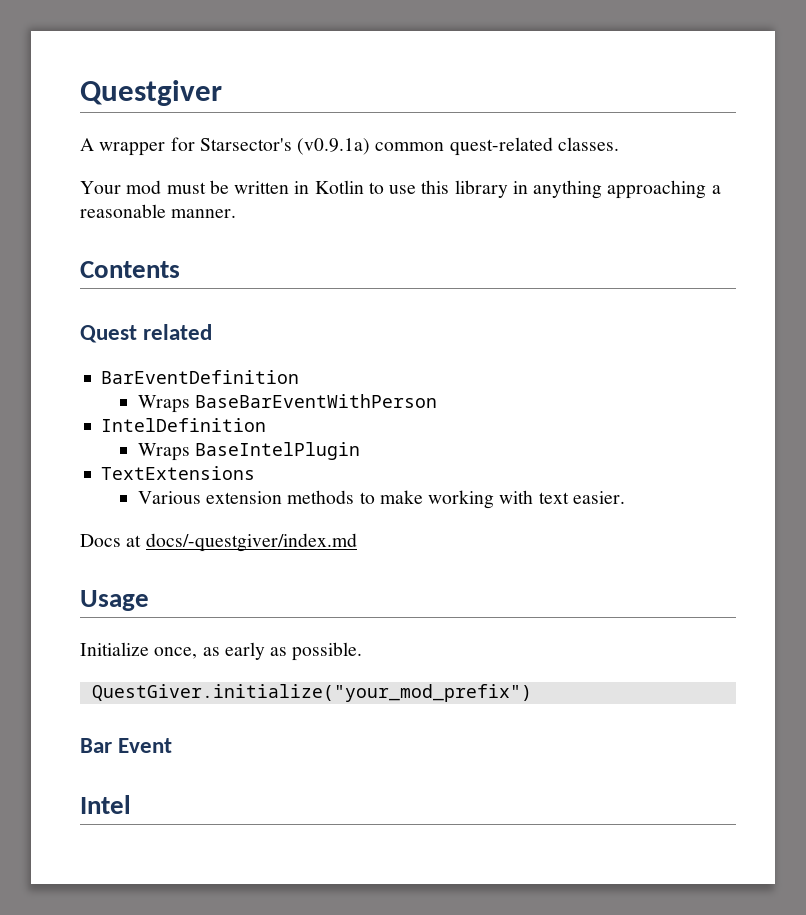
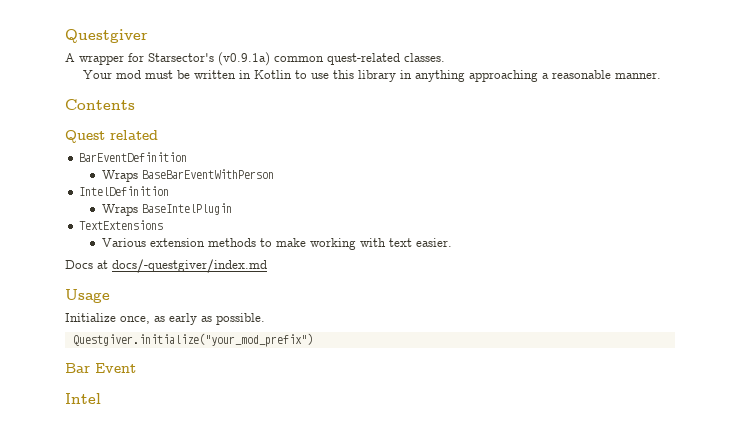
- QuestGiver.initialize("your_mod_prefix")
+ Questgiver.initialize("your_mod_prefix")

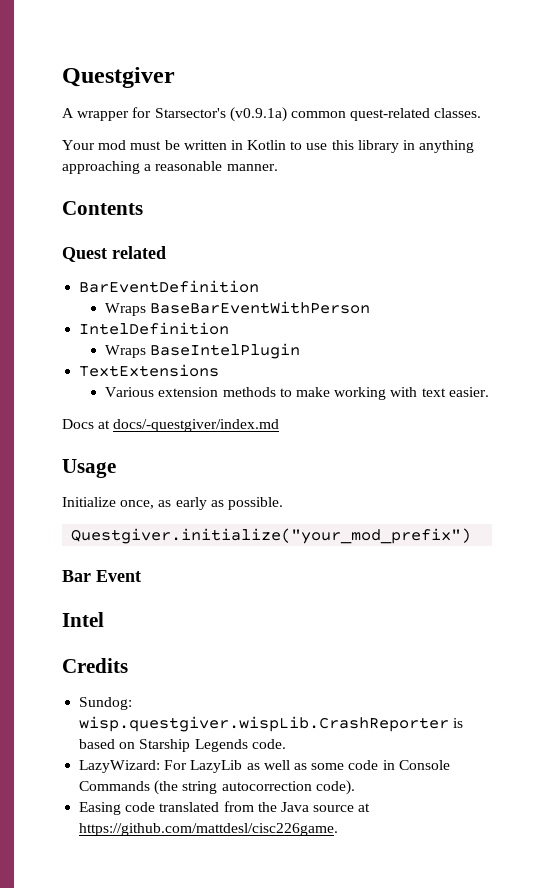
+ Credits
+ Sundog: wisp.questgiver.wispLib.CrashReporter is based on Starship Legends code.
+ LazyWizard: For LazyLib as well as some code in Console Commands (the string autocorrection code).
+ Easing code translated from the Java source at https://github.com/mattdesl/cisc226game.

